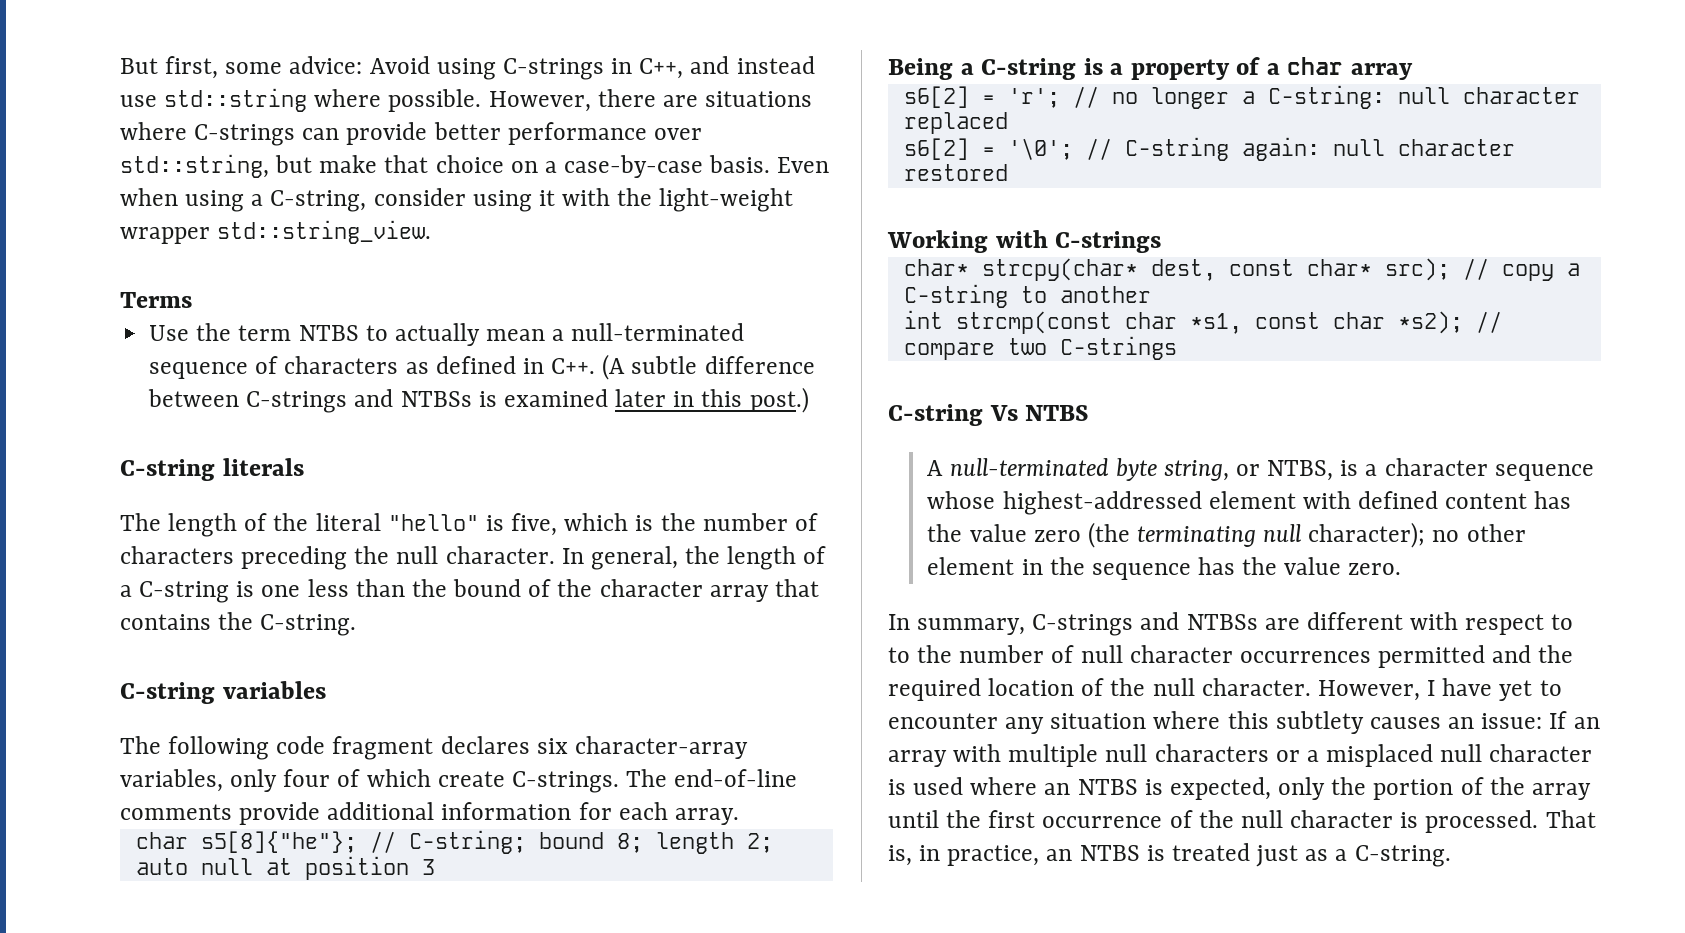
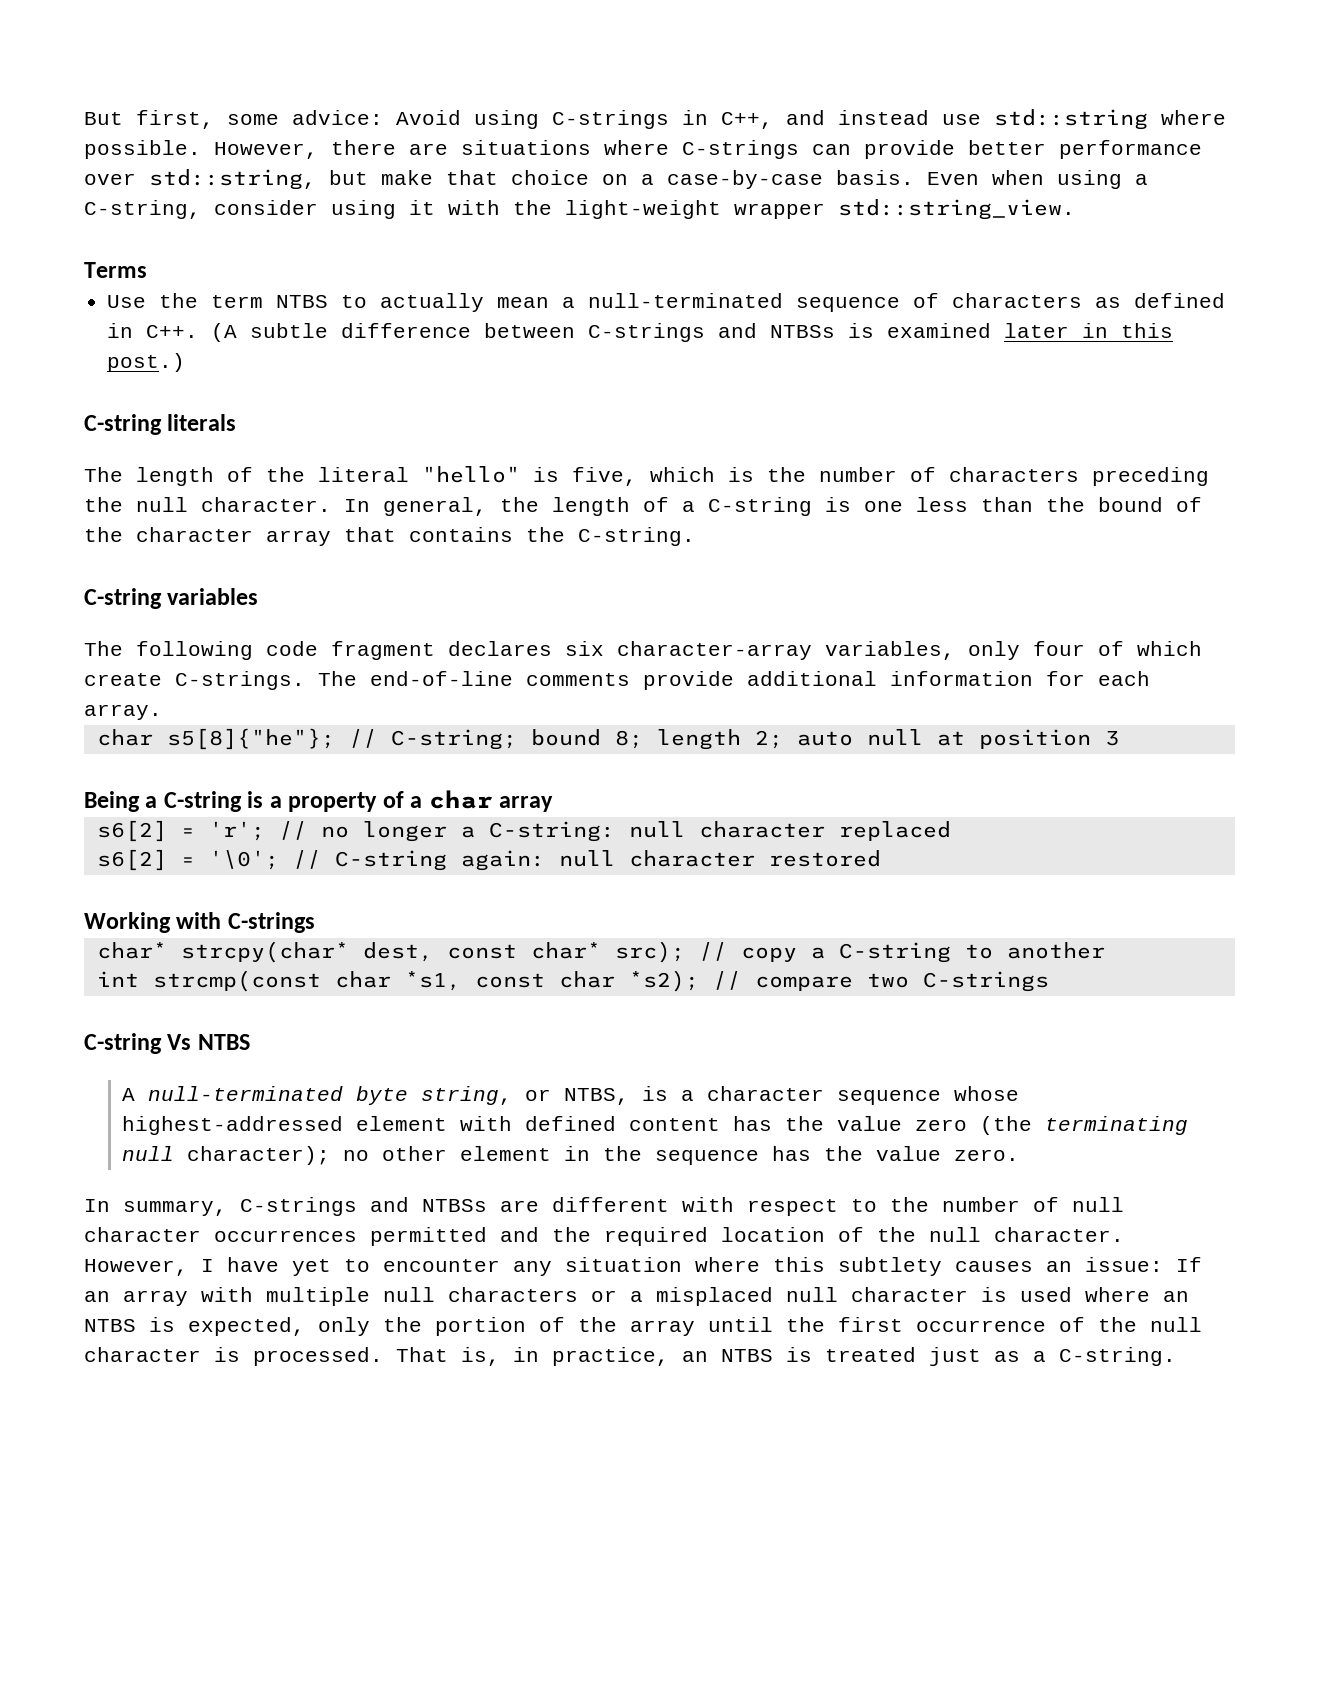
- In summary, C-strings and NTBSs are different with respect to to the number of null character occurrences permitted and the required location of the null character.
+ In summary, C-strings and NTBSs are different with respect to the number of null character occurrences permitted and the required location of the null character.

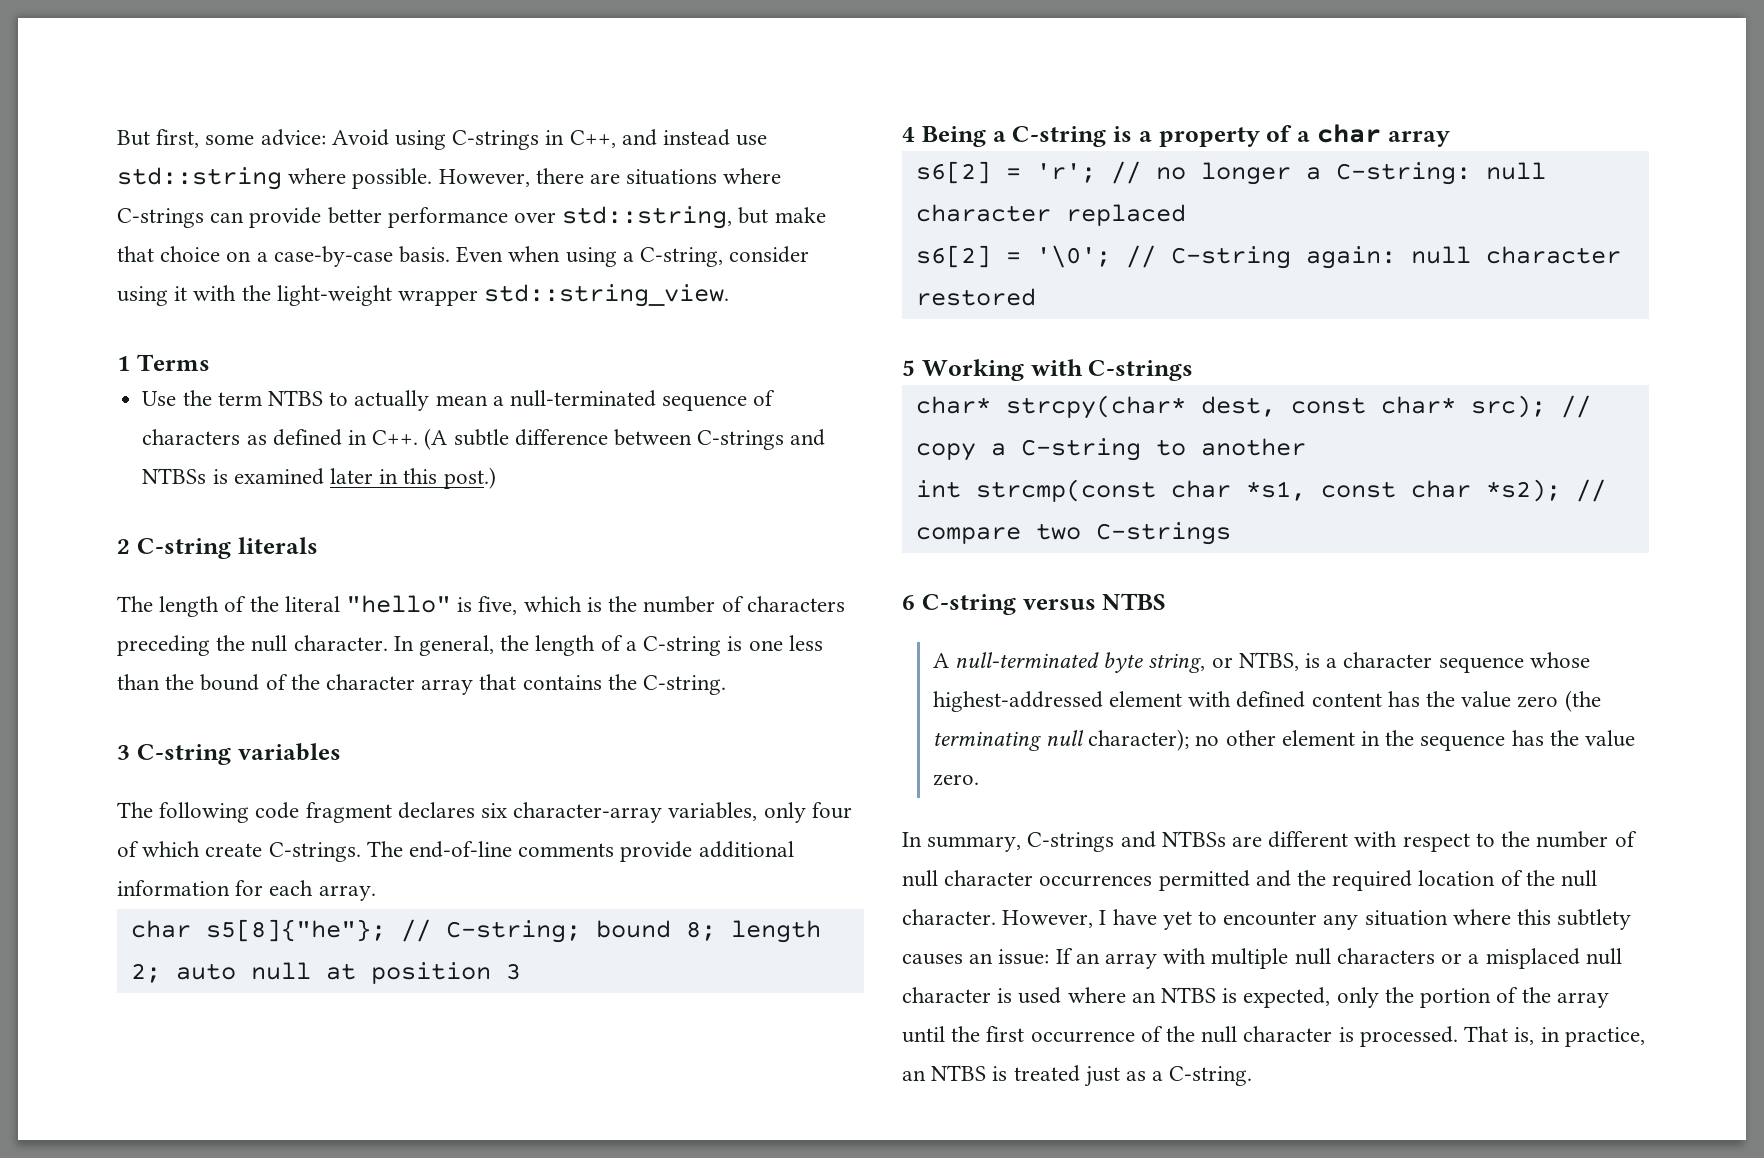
- Terms
+ 1 Terms
- C-string literals
+ 2 C-string literals
- C-string variables
+ 3 C-string variables
- Being a C-string is a property of a char array
+ 4 Being a C-string is a property of a char array
- Working with C-strings
+ 5 Working with C-strings
- C-string Vs NTBS
+ 6 C-string versus NTBS

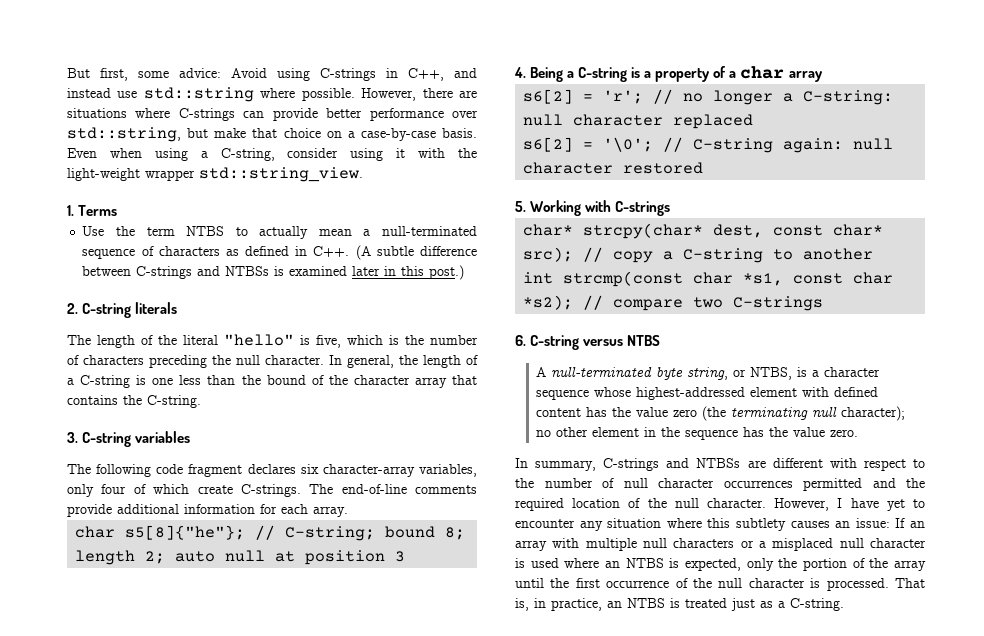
- 1 Terms
+ 1. Terms
- 2 C-string literals
+ 2. C-string literals
- 3 C-string variables
+ 3. C-string variables
- 4 Being a C-string is a property of a char array
+ 4. Being a C-string is a property of a char array
- 5 Working with C-strings
+ 5. Working with C-strings
- 6 C-string versus NTBS
+ 6. C-string versus NTBS

